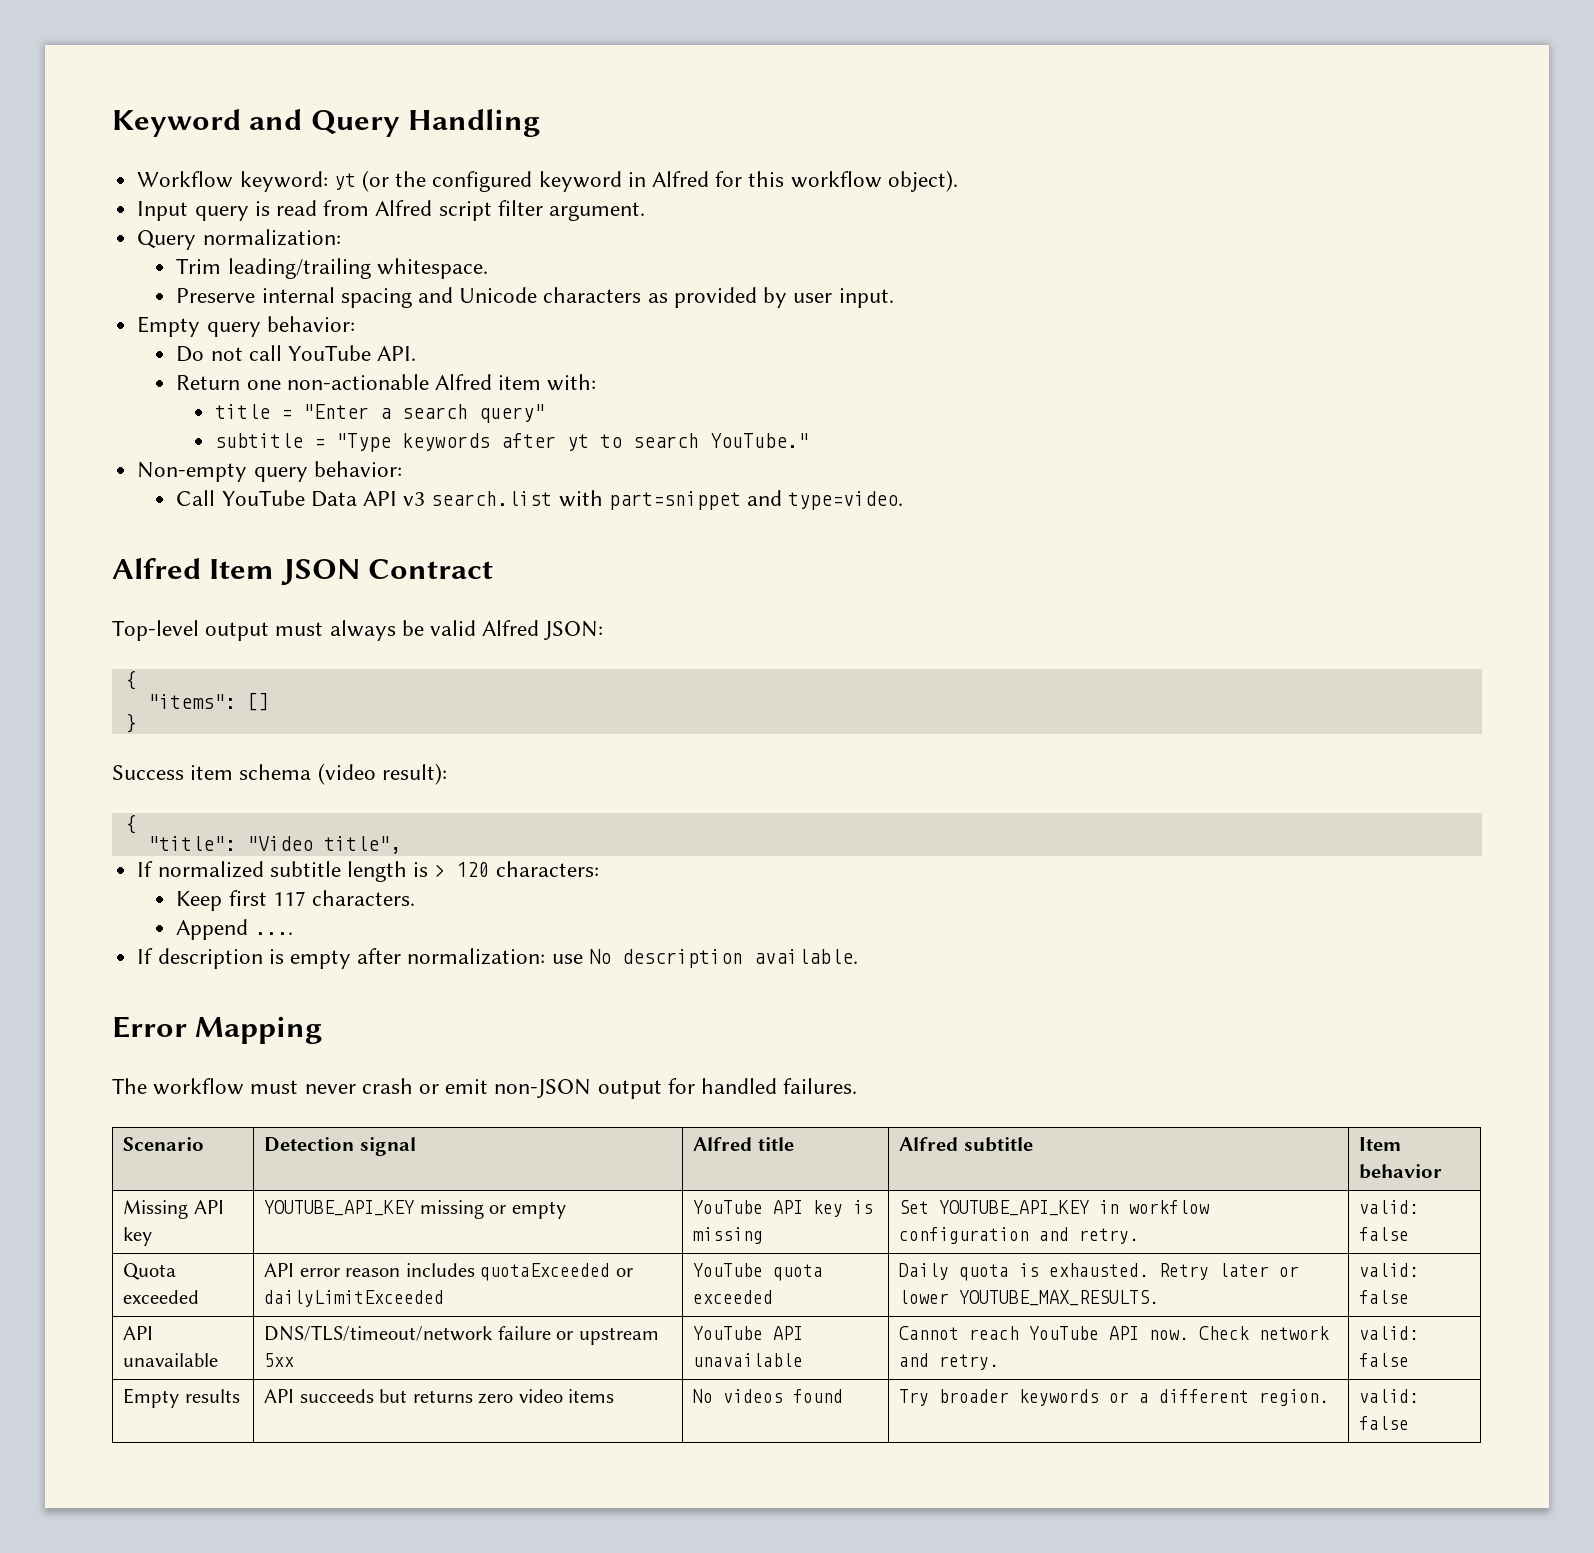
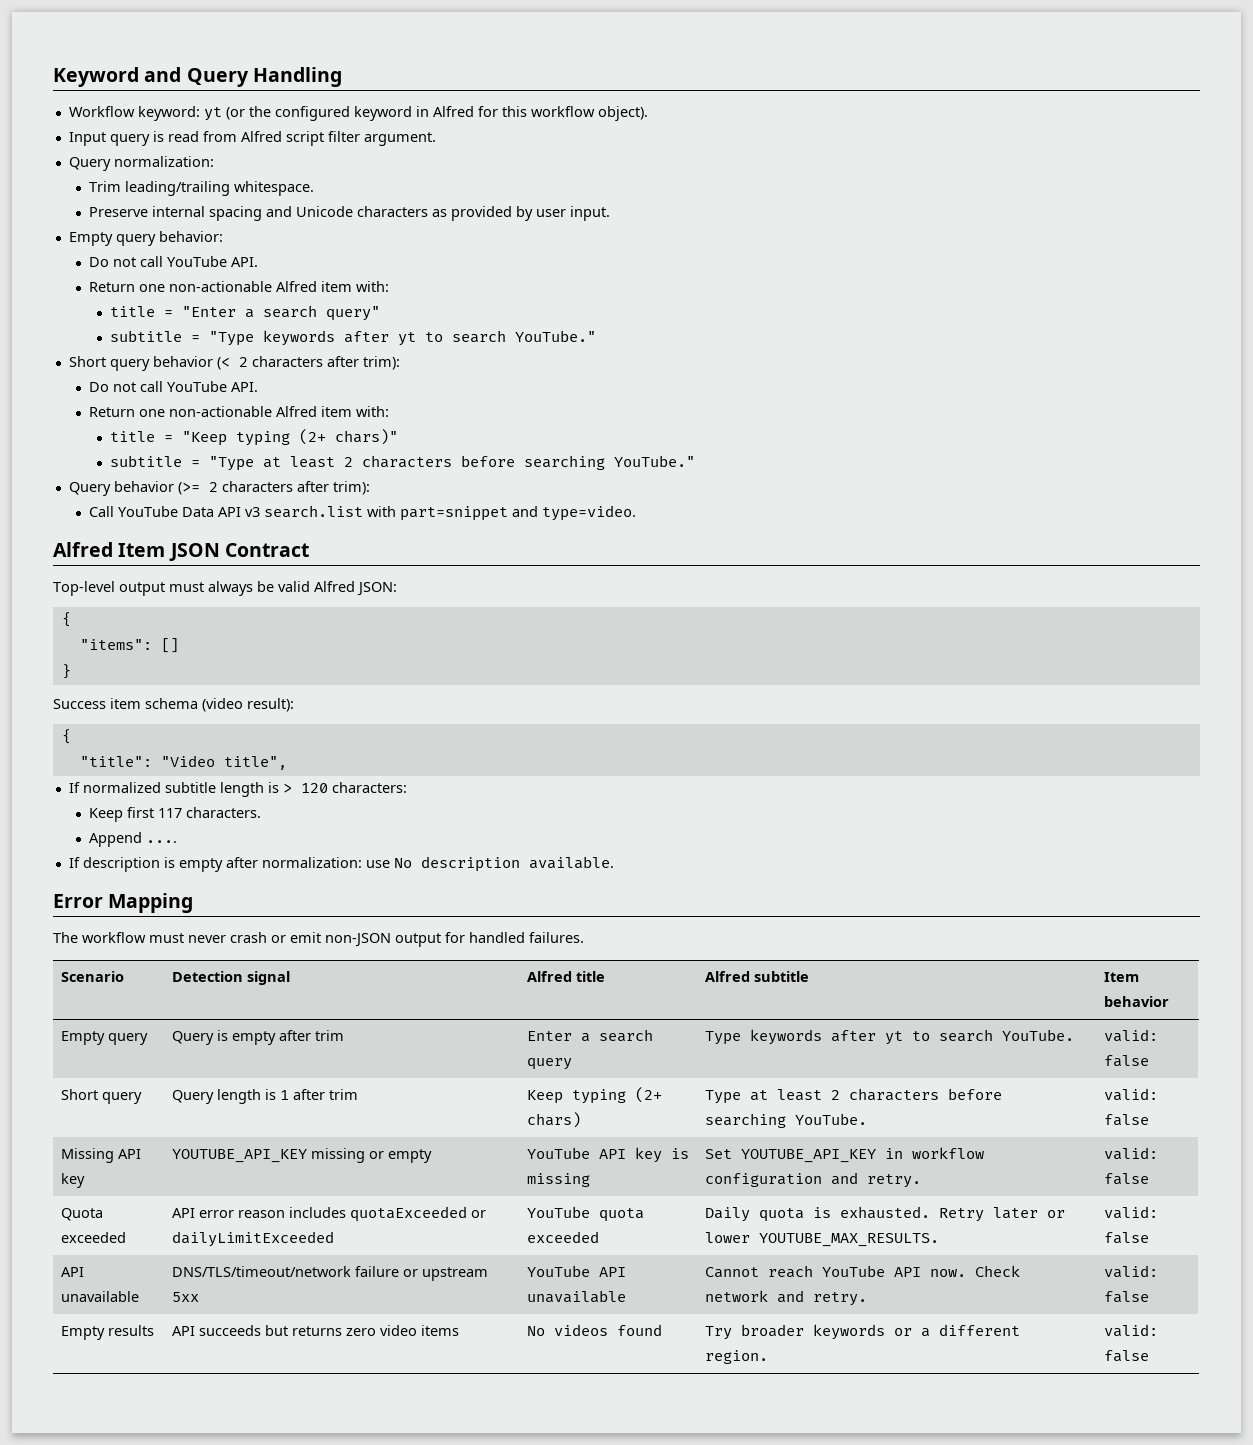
- Non-empty query behavior:
+ Short query behavior (< 2 characters after trim):
+ Do not call YouTube API.
+ Return one non-actionable Alfred item with:
+ title = "Keep typing (2+ chars)"
+ subtitle = "Type at least 2 characters before searching YouTube."
+ Query behavior (>= 2 characters after trim):
+ Empty query | Query is empty after trim | Enter a search query | Type keywords after yt to search YouTube. | valid: false
+ Short query | Query length is 1 after trim | Keep typing (2+ chars) | Type at least 2 characters before searching YouTube. | valid: false

